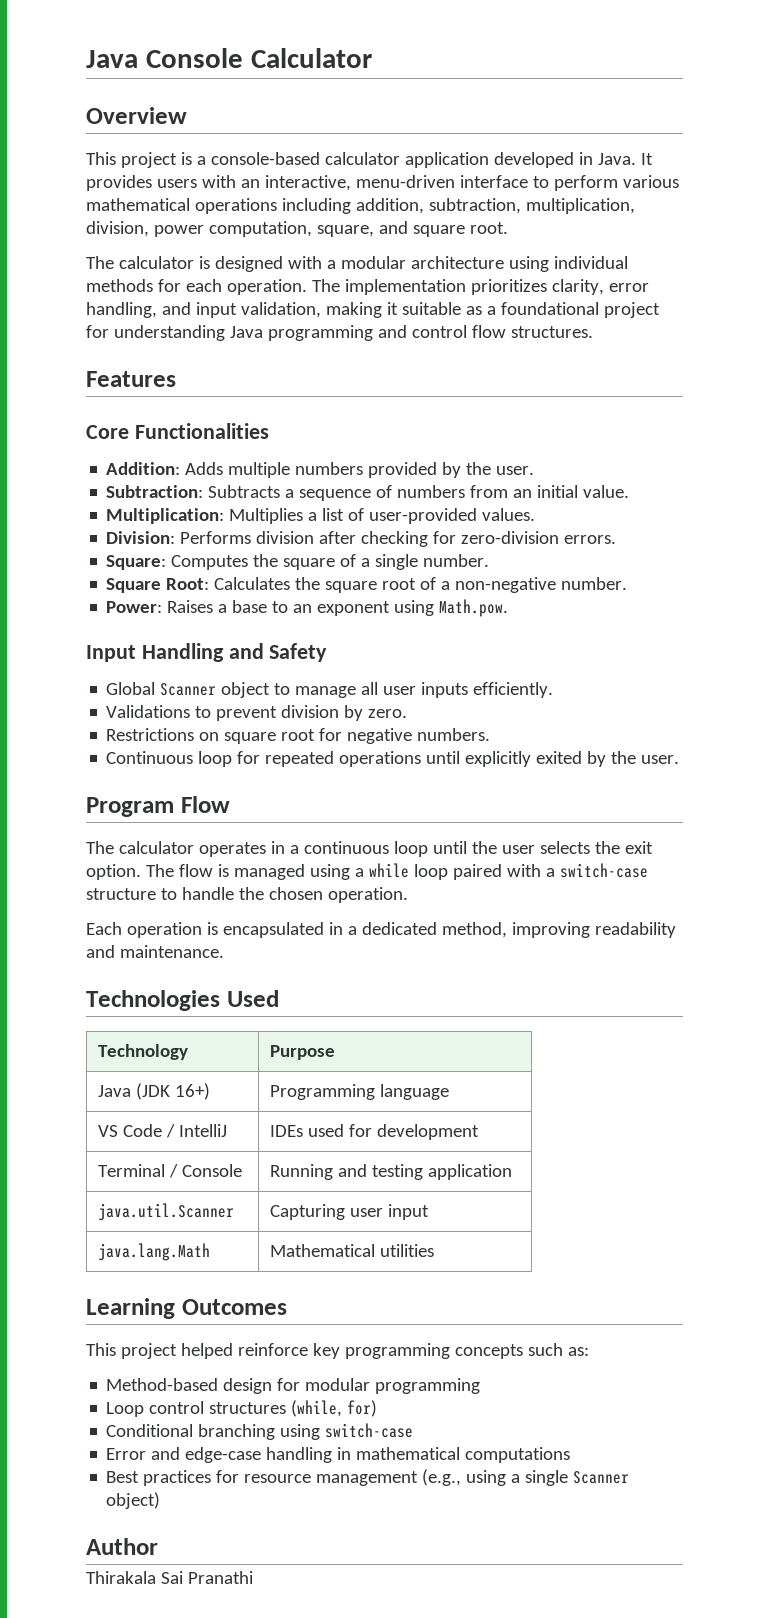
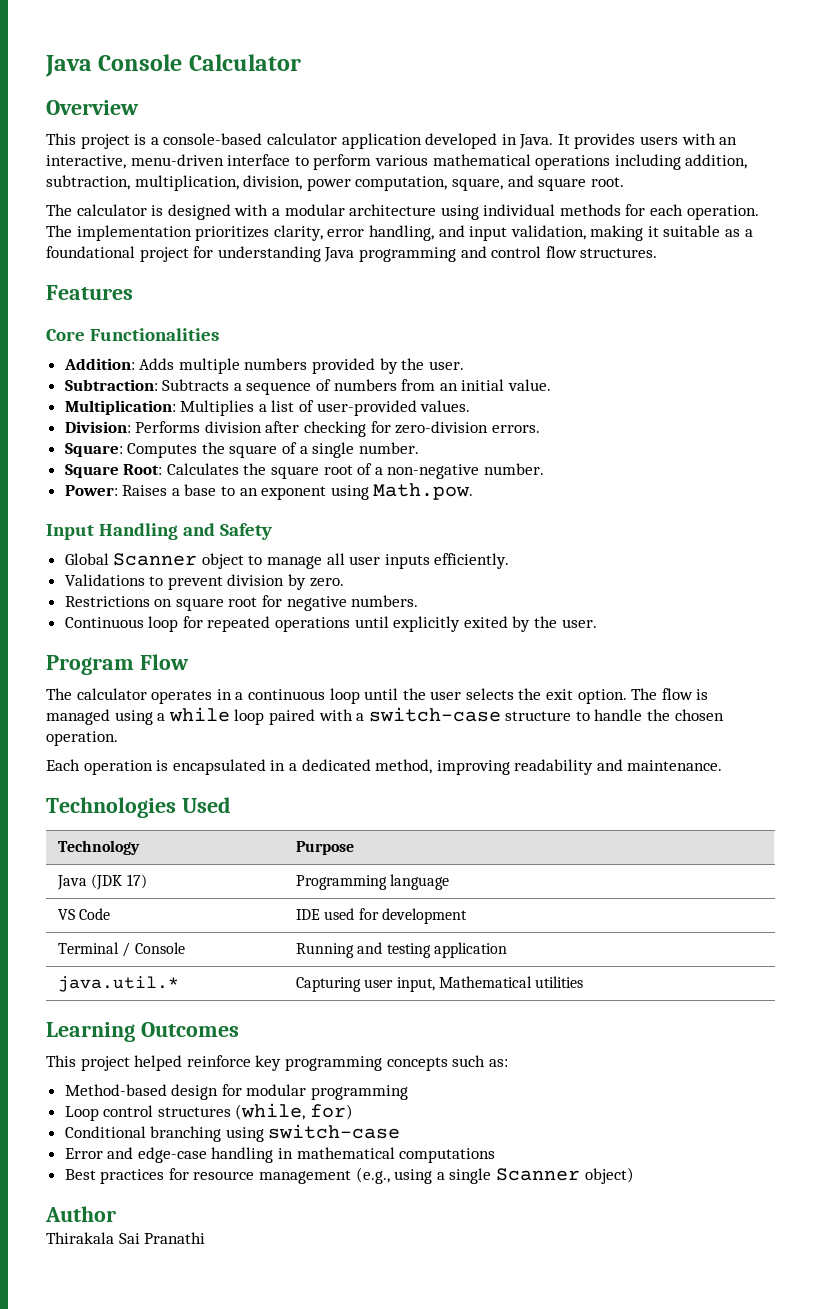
- Java (JDK 16+) | Programming language
+ Java (JDK 17) | Programming language
- VS Code / IntelliJ | IDEs used for development
+ VS Code | IDE used for development
- java.util.Scanner | Capturing user input
- java.lang.Math | Mathematical utilities
+ java.util.* | Capturing user input, Mathematical utilities

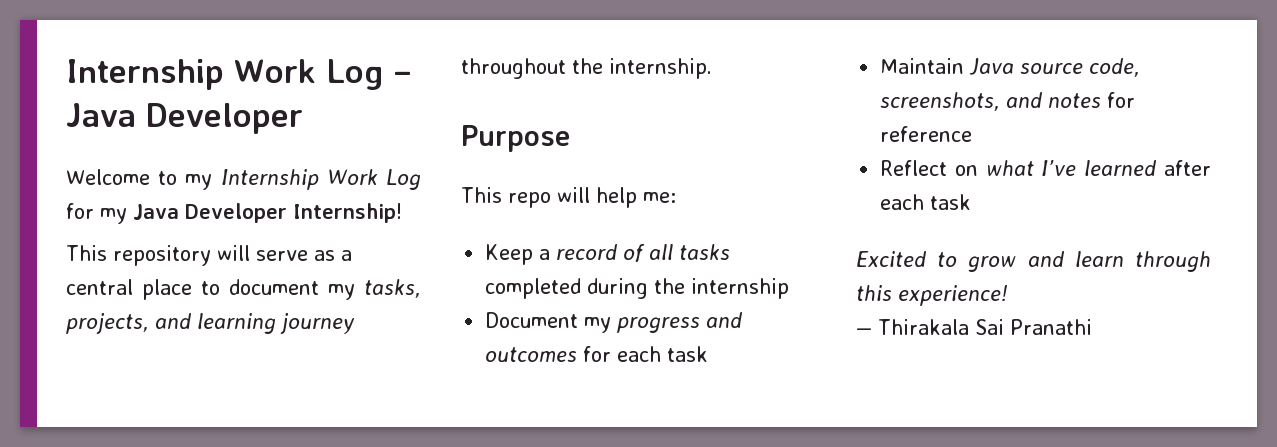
- Java Console Calculator
- Overview
- This project is a console-based calculator application developed in Java. It provides users with an interactive, menu-driven interface to perform various mathematical operations including addition, subtraction, multiplication, division, power computation, square, and square root.
- The calculator is designed with a modular architecture using individual methods for each operation. The implementation prioritizes clarity, error handling, and input validation, making it suitable as a foundational project for understanding Java programming and control flow structures.
- Features
- Core Functionalities
- Addition: Adds multiple numbers provided by the user.
- Subtraction: Subtracts a sequence of numbers from an initial value.
- Multiplication: Multiplies a list of user-provided values.
- Division: Performs division after checking for zero-division errors.
- Square: Computes the square of a single number.
- Square Root: Calculates the square root of a non-negative number.
- Power: Raises a base to an exponent using Math.pow.
- Input Handling and Safety
- Global Scanner object to manage all user inputs efficiently.
- Validations to prevent division by zero.
- Restrictions on square root for negative numbers.
- Continuous loop for repeated operations until explicitly exited by the user.
- Program Flow
- The calculator operates in a continuous loop until the user selects the exit option. The flow is managed using a while loop paired with a switch-case structure to handle the chosen operation.
- Each operation is encapsulated in a dedicated method, improving readability and maintenance.
- Technologies Used
- Technology | Purpose
- Java (JDK 17) | Programming language
- VS Code | IDE used for development
- Terminal / Console | Running and testing application
- java.util.* | Capturing user input, Mathematical utilities
- Learning Outcomes
- This project helped reinforce key programming concepts such as:
- Method-based design for modular programming
- Loop control structures (while, for)
- Conditional branching using switch-case
- Error and edge-case handling in mathematical computations
- Best practices for resource management (e.g., using a single Scanner object)
- Author
- Thirakala Sai Pranathi
+ Internship Work Log – Java Developer
+ Welcome to my Internship Work Log for my Java Developer Internship!
+ This repository will serve as a central place to document my tasks, projects, and learning journey throughout the internship.
+ Purpose
+ This repo will help me:
+ Keep a record of all tasks completed during the internship
+ Document my progress and outcomes for each task
+ Maintain Java source code, screenshots, and notes for reference
+ Reflect on what I’ve learned after each task
+ Excited to grow and learn through this experience!
+ — Thirakala Sai Pranathi

